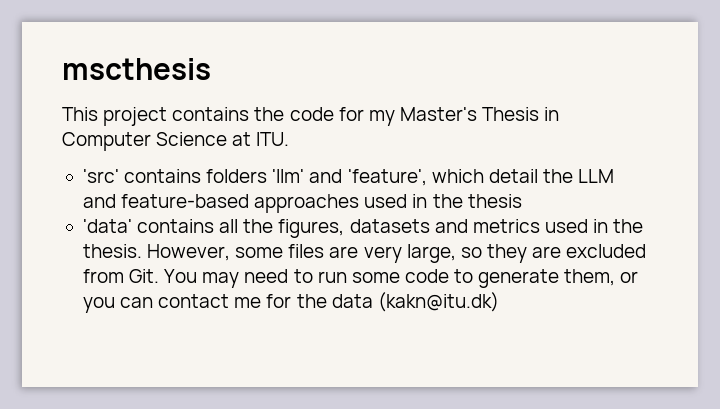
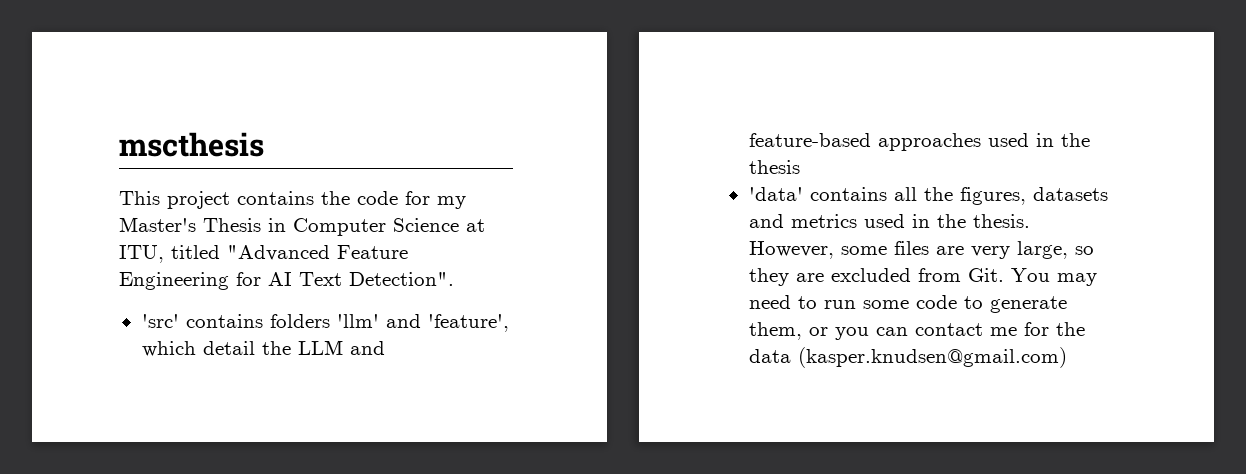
- This project contains the code for my Master's Thesis in Computer Science at ITU.
+ This project contains the code for my Master's Thesis in Computer Science at ITU, titled "Advanced Feature Engineering for AI Text Detection".
- However, some files are very large, so they are excluded from Git. You may need to run some code to generate them, or you can contact me for the data (kakn@itu.dk)
+ However, some files are very large, so they are excluded from Git. You may need to run some code to generate them, or you can contact me for the data (kasper.knudsen@gmail.com)

